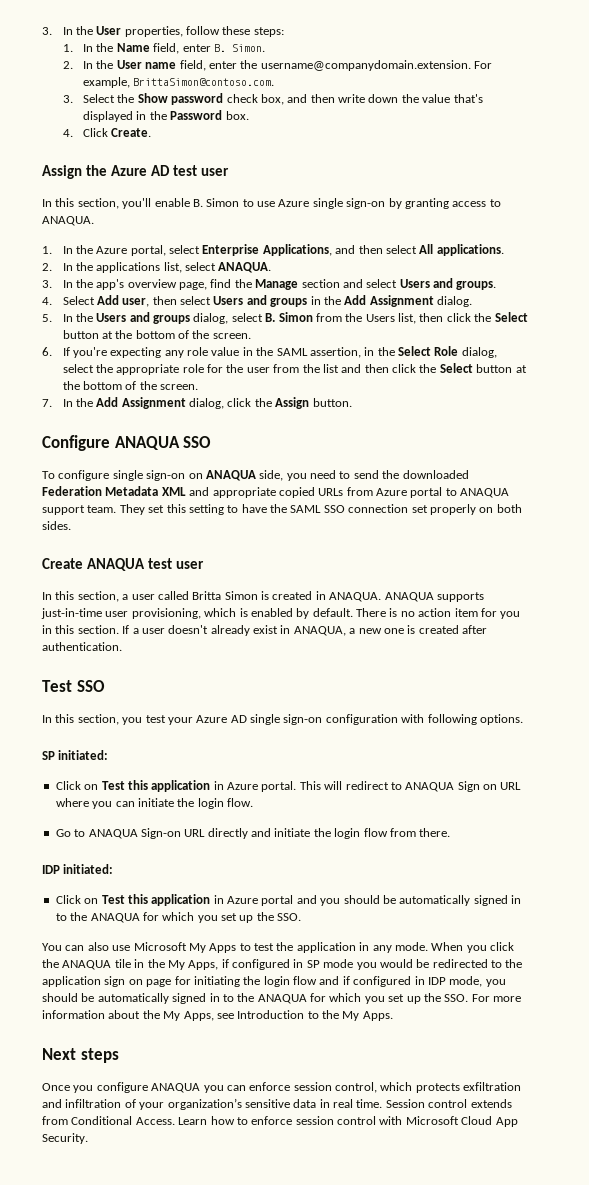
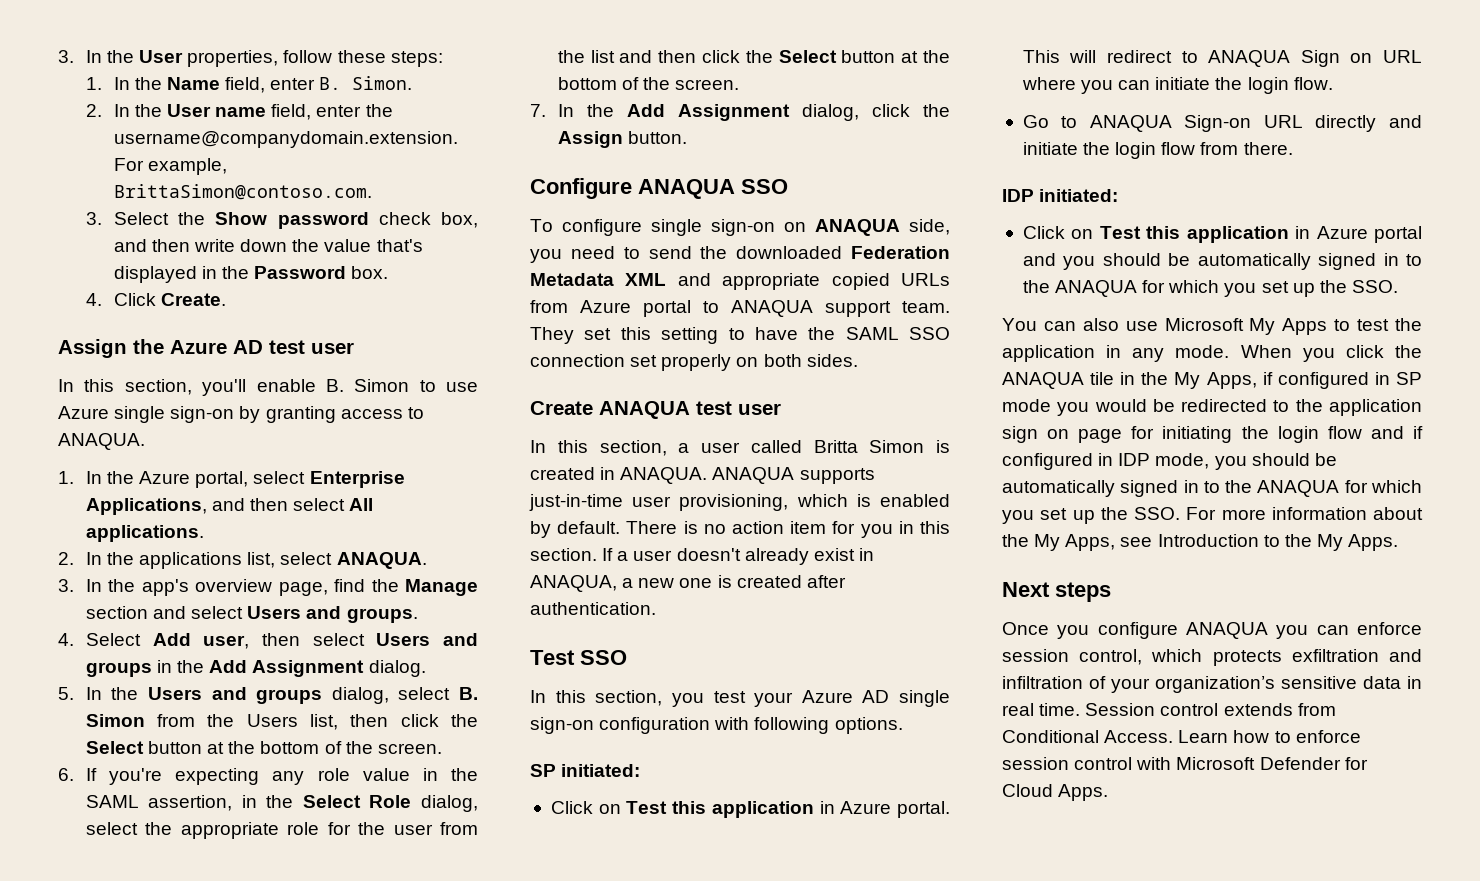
- Learn how to enforce session control with Microsoft Cloud App Security.
+ Learn how to enforce session control with Microsoft Defender for Cloud Apps.

